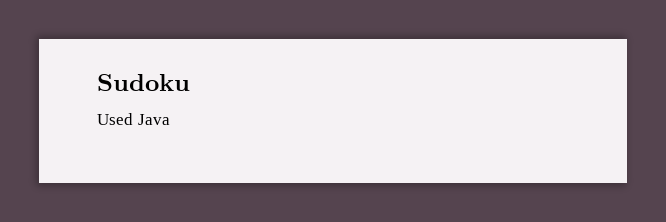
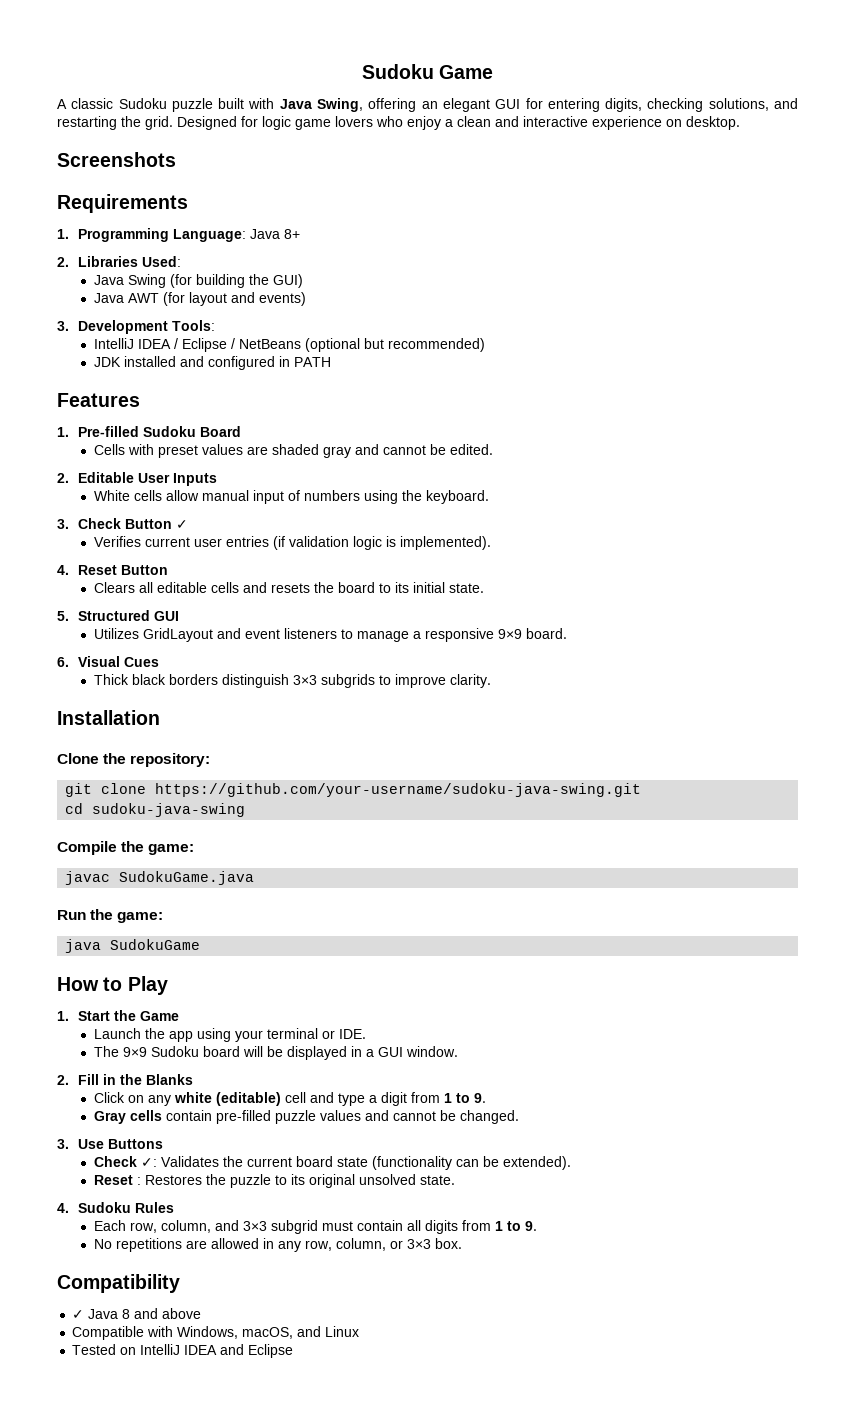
- Sudoku
- Used Java
+ Sudoku Game
+ A classic Sudoku puzzle built with Java Swing, offering an elegant GUI for entering digits, checking solutions, and restarting the grid. Designed for logic game lovers who enjoy a clean and interactive experience on desktop.
+ Screenshots
+ Requirements
+ 1. Programming Language: Java 8+
+ 2. Libraries Used:
+ Java Swing (for building the GUI)
+ Java AWT (for layout and events)
+ 3. Development Tools:
+ IntelliJ IDEA / Eclipse / NetBeans (optional but recommended)
+ JDK installed and configured in PATH
+ Features
+ 1. Pre-filled Sudoku Board
+ Cells with preset values are shaded gray and cannot be edited.
+ 2. Editable User Inputs
+ White cells allow manual input of numbers using the keyboard.
+ 3. Check Button ✓
+ Verifies current user entries (if validation logic is implemented).
+ 4. Reset Button
+ Clears all editable cells and resets the board to its initial state.
+ 5. Structured GUI
+ Utilizes GridLayout and event listeners to manage a responsive 9×9 board.
+ 6. Visual Cues
+ Thick black borders distinguish 3×3 subgrids to improve clarity.
+ Installation
+ Clone the repository:
+ git clone https://github.com/your-username/sudoku-java-swing.git
+ cd sudoku-java-swing
+ Compile the game:
+ javac SudokuGame.java
+ Run the game:
+ java SudokuGame
+ How to Play
+ 1. Start the Game
+ Launch the app using your terminal or IDE.
+ The 9×9 Sudoku board will be displayed in a GUI window.
+ 2. Fill in the Blanks
+ Click on any white (editable) cell and type a digit from 1 to 9.
+ Gray cells contain pre-filled puzzle values and cannot be changed.
+ 3. Use Buttons
+ Check ✓: Validates the current board state (functionality can be extended).
+ Reset : Restores the puzzle to its original unsolved state.
+ 4. Sudoku Rules
+ Each row, column, and 3×3 subgrid must contain all digits from 1 to 9.
+ No repetitions are allowed in any row, column, or 3×3 box.
+ Compatibility
+ ✓ Java 8 and above
+ Compatible with Windows, macOS, and Linux
+ Tested on IntelliJ IDEA and Eclipse

